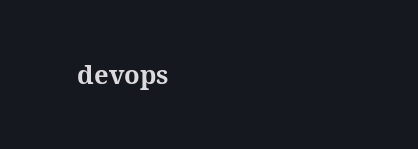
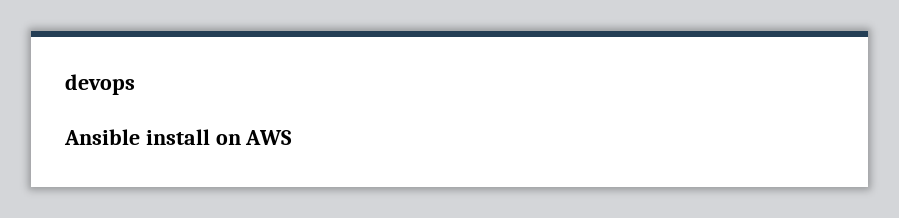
+ Ansible install on AWS

